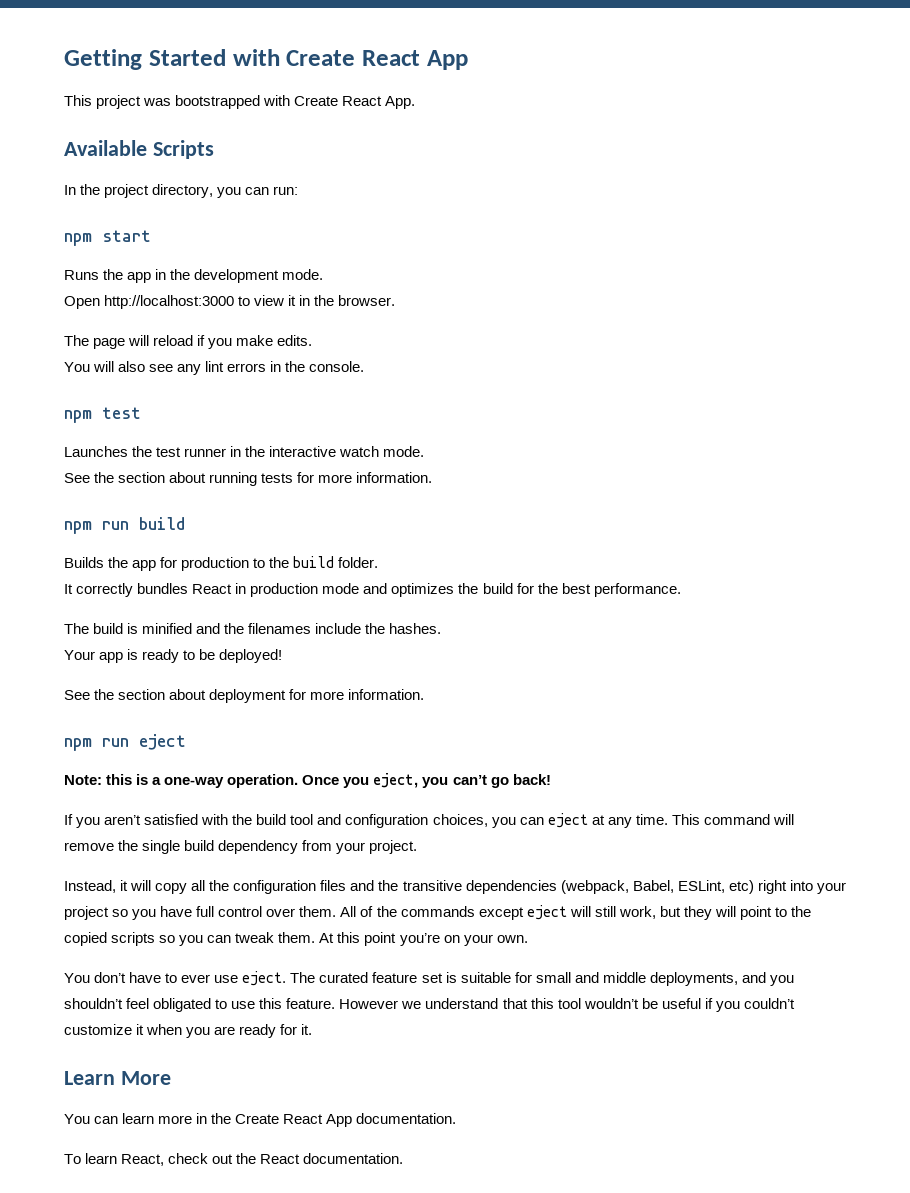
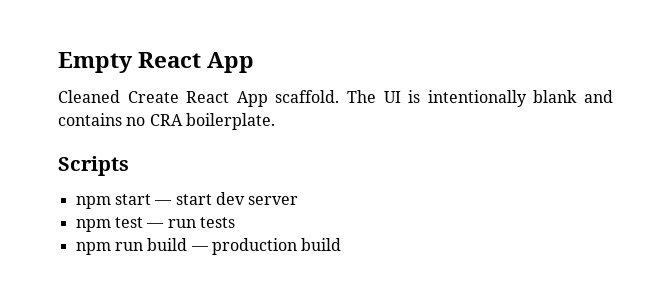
- Getting Started with Create React App
- This project was bootstrapped with Create React App.
- Available Scripts
- In the project directory, you can run:
- npm start
- Runs the app in the development mode.
- Open http://localhost:3000 to view it in the browser.
- The page will reload if you make edits.
- You will also see any lint errors in the console.
- npm test
- Launches the test runner in the interactive watch mode.
- See the section about running tests for more information.
- npm run build
- Builds the app for production to the build folder.
- It correctly bundles React in production mode and optimizes the build for the best performance.
- The build is minified and the filenames include the hashes.
- Your app is ready to be deployed!
- See the section about deployment for more information.
- npm run eject
- Note: this is a one-way operation. Once you eject, you can’t go back!
- If you aren’t satisfied with the build tool and configuration choices, you can eject at any time. This command will remove the single build dependency from your project.
- Instead, it will copy all the configuration files and the transitive dependencies (webpack, Babel, ESLint, etc) right into your project so you have full control over them. All of the commands except eject will still work, but they will point to the copied scripts so you can tweak them. At this point you’re on your own.
- You don’t have to ever use eject. The curated feature set is suitable for small and middle deployments, and you shouldn’t feel obligated to use this feature. However we understand that this tool wouldn’t be useful if you couldn’t customize it when you are ready for it.
- Learn More
- You can learn more in the Create React App documentation.
- To learn React, check out the React documentation.
+ Empty React App
+ Cleaned Create React App scaffold. The UI is intentionally blank and contains no CRA boilerplate.
+ Scripts
+ npm start — start dev server
+ npm test — run tests
+ npm run build — production build

